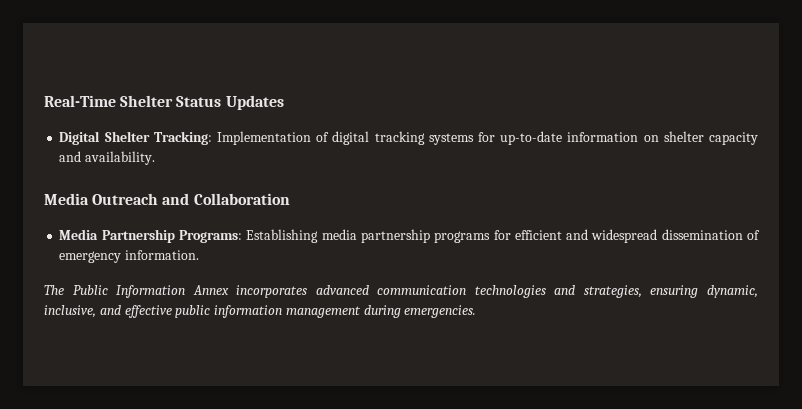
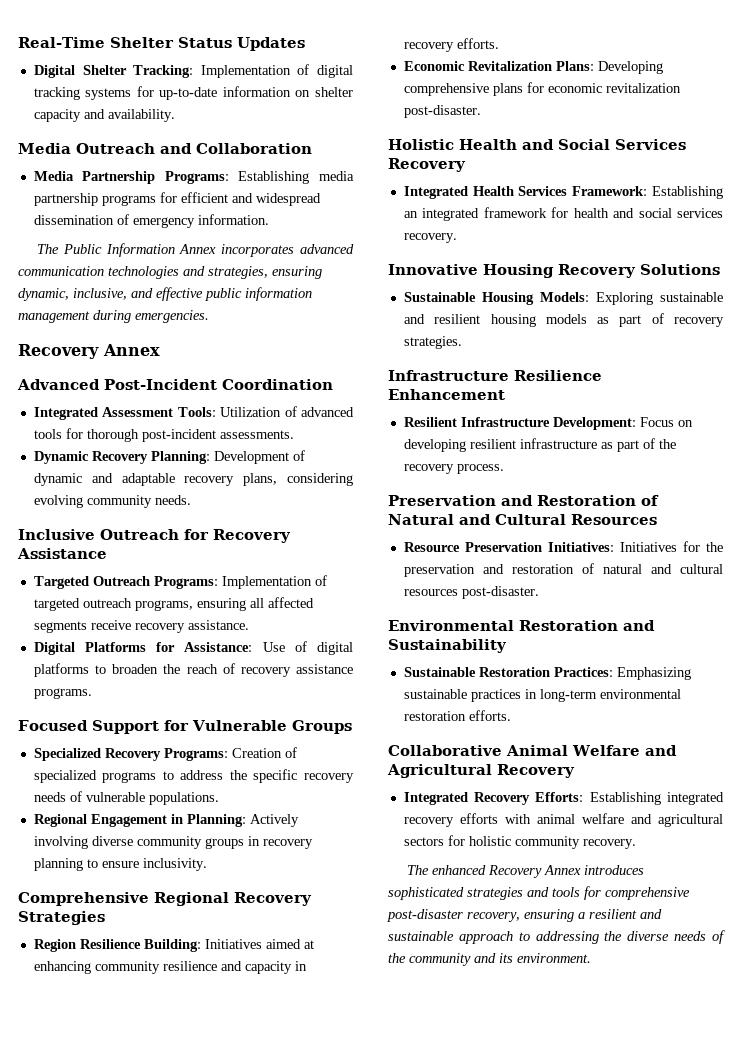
  The Public Information Annex incorporates advanced communication technologies and strategies, ensuring dynamic, inclusive, and effective public information management during emergencies.
+ Recovery Annex
+ Advanced Post-Incident Coordination
+ Integrated Assessment Tools: Utilization of advanced tools for thorough post-incident assessments.
+ Dynamic Recovery Planning: Development of dynamic and adaptable recovery plans, considering evolving community needs.
+ Inclusive Outreach for Recovery Assistance
+ Targeted Outreach Programs: Implementation of targeted outreach programs, ensuring all affected segments receive recovery assistance.
+ Digital Platforms for Assistance: Use of digital platforms to broaden the reach of recovery assistance programs.
+ Focused Support for Vulnerable Groups
+ Specialized Recovery Programs: Creation of specialized programs to address the specific recovery needs of vulnerable populations.
+ Regional Engagement in Planning: Actively involving diverse community groups in recovery planning to ensure inclusivity.
+ Comprehensive Regional Recovery Strategies
+ Region Resilience Building: Initiatives aimed at enhancing community resilience and capacity in recovery efforts.
+ Economic Revitalization Plans: Developing comprehensive plans for economic revitalization post-disaster.
+ Holistic Health and Social Services Recovery
+ Integrated Health Services Framework: Establishing an integrated framework for health and social services recovery.
+ Innovative Housing Recovery Solutions
+ Sustainable Housing Models: Exploring sustainable and resilient housing models as part of recovery strategies.
+ Infrastructure Resilience Enhancement
+ Resilient Infrastructure Development: Focus on developing resilient infrastructure as part of the recovery process.
+ Preservation and Restoration of Natural and Cultural Resources
+ Resource Preservation Initiatives: Initiatives for the preservation and restoration of natural and cultural resources post-disaster.
+ Environmental Restoration and Sustainability
+ Sustainable Restoration Practices: Emphasizing sustainable practices in long-term environmental restoration efforts.
+ Collaborative Animal Welfare and Agricultural Recovery
+ Integrated Recovery Efforts: Establishing integrated recovery efforts with animal welfare and agricultural sectors for holistic community recovery.
+ The enhanced Recovery Annex introduces sophisticated strategies and tools for comprehensive post-disaster recovery, ensuring a resilient and sustainable approach to addressing the diverse needs of the community and its environment.

